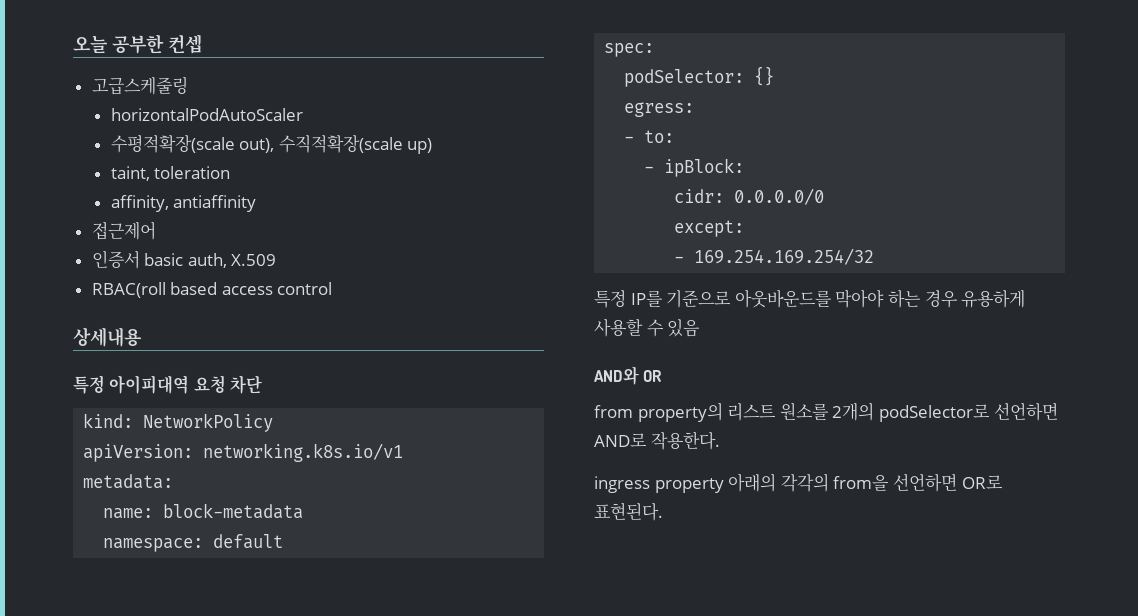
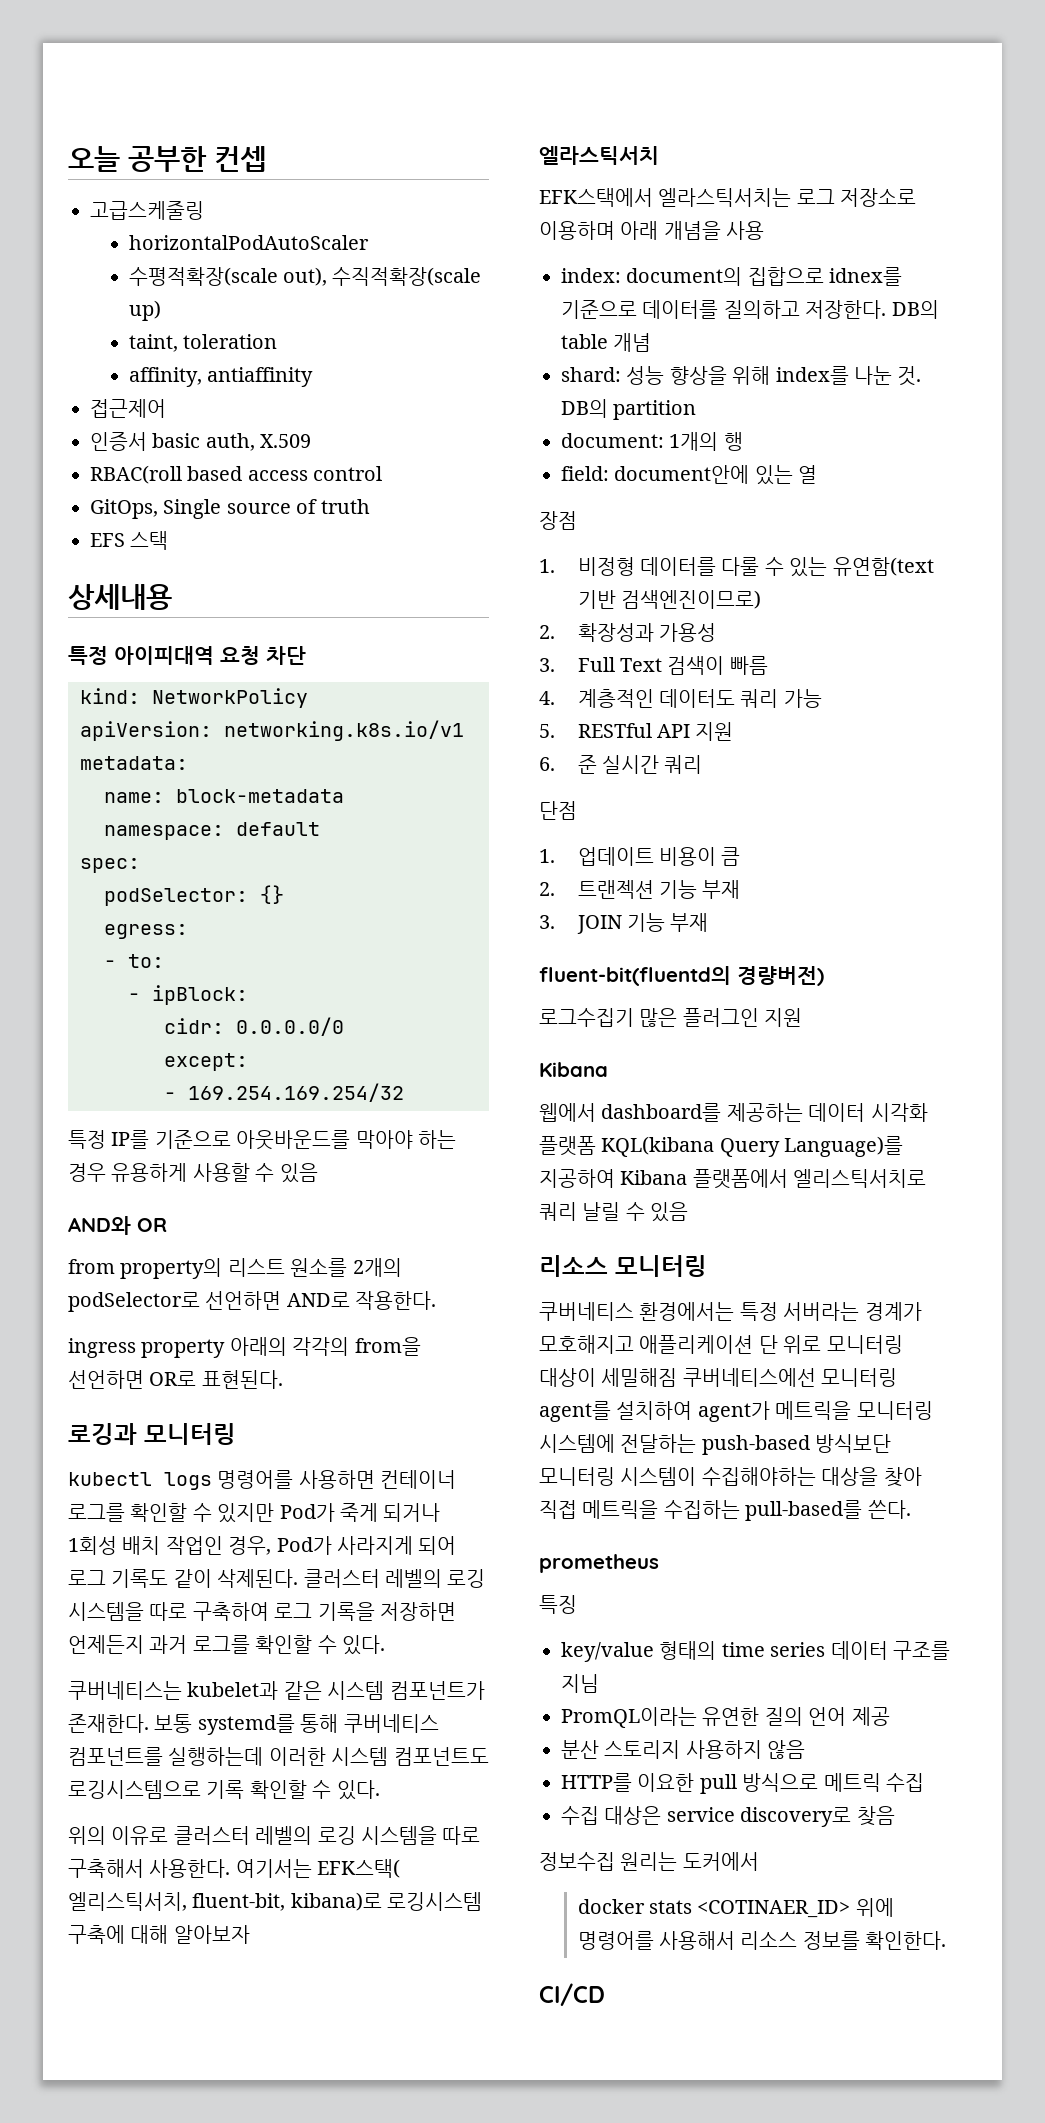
+ GitOps, Single source of truth
+ EFS 스택
+ 로깅과 모니터링
+ kubectl logs 명령어를 사용하면 컨테이너 로그를 확인할 수 있지만 Pod가 죽게 되거나 1회성 배치 작업인 경우, Pod가 사라지게 되어 로그 기록도 같이 삭제된다. 클러스터 레벨의 로깅 시스템을 따로 구축하여 로그 기록을 저장하면 언제든지 과거 로그를 확인할 수 있다.
+ 쿠버네티스는 kubelet과 같은 시스템 컴포넌트가 존재한다. 보통 systemd를 통해 쿠버네티스 컴포넌트를 실행하는데 이러한 시스템 컴포넌트도 로깅시스템으로 기록 확인할 수 있다.
+ 위의 이유로 클러스터 레벨의 로깅 시스템을 따로 구축해서 사용한다. 여기서는 EFK스택( 엘리스틱서치, fluent-bit, kibana)로 로깅시스템 구축에 대해 알아보자
+ 엘라스틱서치
+ EFK스택에서 엘라스틱서치는 로그 저장소로 이용하며 아래 개념을 사용
+ index: document의 집합으로 idnex를 기준으로 데이터를 질의하고 저장한다. DB의 table 개념
+ shard: 성능 향상을 위해 index를 나눈 것. DB의 partition
+ document: 1개의 행
+ field: document안에 있는 열
+ 장점
+ 1. 비정형 데이터를 다룰 수 있는 유연함(text 기반 검색엔진이므로)
+ 2. 확장성과 가용성
+ 3. Full Text 검색이 빠름
+ 4. 계층적인 데이터도 쿼리 가능
+ 5. RESTful API 지원
+ 6. 준 실시간 쿼리
+ 단점
+ 1. 업데이트 비용이 큼
+ 2. 트랜젝션 기능 부재
+ 3. JOIN 기능 부재
+ fluent-bit(fluentd의 경량버전)
+ 로그수집기 많은 플러그인 지원
+ Kibana
+ 웹에서 dashboard를 제공하는 데이터 시각화 플랫폼 KQL(kibana Query Language)를 지공하여 Kibana 플랫폼에서 엘리스틱서치로 쿼리 날릴 수 있음
+ 리소스 모니터링
+ 쿠버네티스 환경에서는 특정 서버라는 경계가 모호해지고 애플리케이션 단 위로 모니터링 대상이 세밀해짐 쿠버네티스에선 모니터링 agent를 설치하여 agent가 메트릭을 모니터링 시스템에 전달하는 push-based 방식보단 모니터링 시스템이 수집해야하는 대상을 찾아 직접 메트릭을 수집하는 pull-based를 쓴다.
+ prometheus
+ 특징
+ key/value 형태의 time series 데이터 구조를 지님
+ PromQL이라는 유연한 질의 언어 제공
+ 분산 스토리지 사용하지 않음
+ HTTP를 이요한 pull 방식으로 메트릭 수집
+ 수집 대상은 service discovery로 찾음
+ 정보수집 원리는 도커에서
+ docker stats <COTINAER_ID> 위에 명령어를 사용해서 리소스 정보를 확인한다.
+ CI/CD

